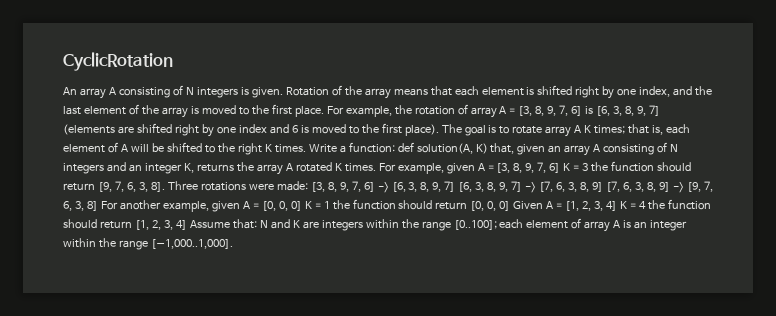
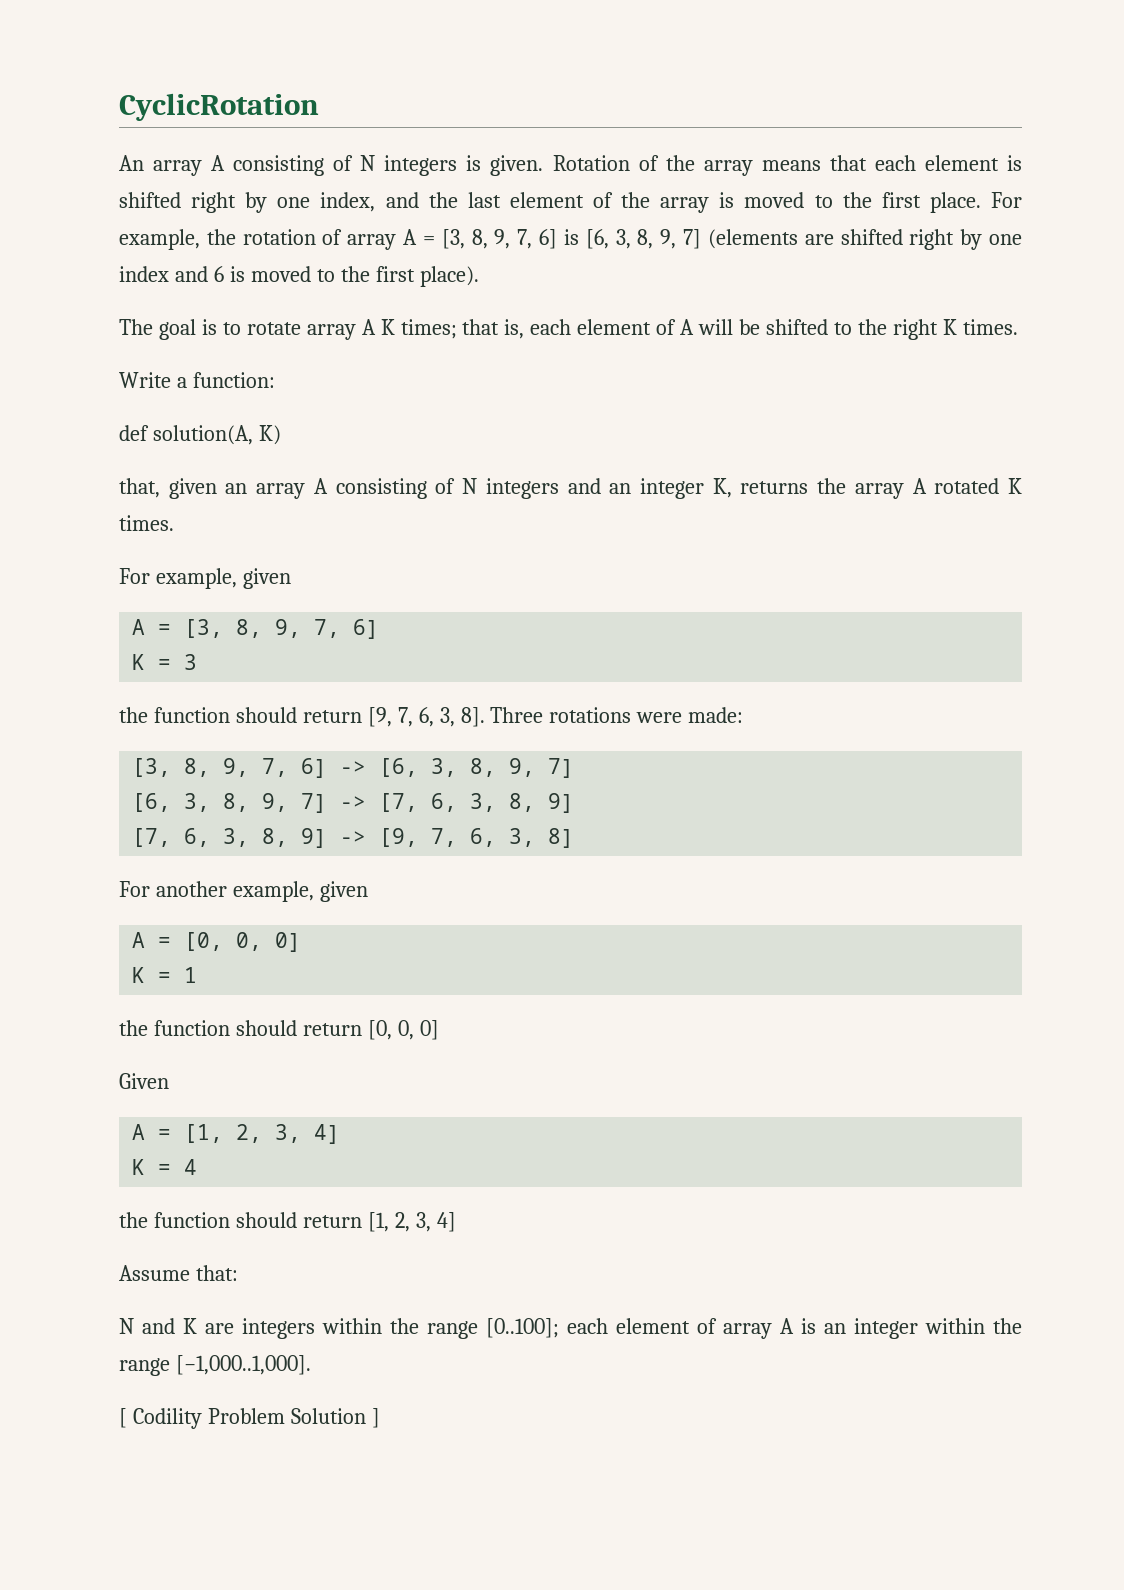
- For example, the rotation of array A = [3, 8, 9, 7, 6] is [6, 3, 8, 9, 7] (elements are shifted right by one index and 6 is moved to the first place). The goal is to rotate array A K times;
+ For example, the rotation of array A = [3, 8, 9, 7, 6] is [6, 3, 8, 9, 7] (elements are shifted right by one index and 6 is moved to the first place).
+ The goal is to rotate array A K times;
- that is, each element of A will be shifted to the right K times. Write a function: def solution(A, K) that, given an array A consisting of N integers and an integer K, returns the array A rotated K times. For example, given A = [3, 8, 9, 7, 6] K = 3 the function should return [9, 7, 6, 3, 8].
+ that is, each element of A will be shifted to the right K times.
+ Write a function:
+ def solution(A, K)
+ that, given an array A consisting of N integers and an integer K, returns the array A rotated K times.
+ For example, given
+ A = [3, 8, 9, 7, 6]
+ K = 3
+ the function should return [9, 7, 6, 3, 8].
- Three rotations were made: [3, 8, 9, 7, 6] -> [6, 3, 8, 9, 7] [6, 3, 8, 9, 7] -> [7, 6, 3, 8, 9] [7, 6, 3, 8, 9] -> [9, 7, 6, 3, 8] For another example, given A = [0, 0, 0] K = 1 the function should return [0, 0, 0] Given A = [1, 2, 3, 4] K = 4 the function should return [1, 2, 3, 4] Assume that: N and K are integers within the range [0..100];
+ Three rotations were made:
+ [3, 8, 9, 7, 6] -> [6, 3, 8, 9, 7]
+ [6, 3, 8, 9, 7] -> [7, 6, 3, 8, 9]
+ [7, 6, 3, 8, 9] -> [9, 7, 6, 3, 8]
+ For another example, given
+ A = [0, 0, 0]
+ K = 1
+ the function should return [0, 0, 0]
+ Given
+ A = [1, 2, 3, 4]
+ K = 4
+ the function should return [1, 2, 3, 4]
+ Assume that:
+ N and K are integers within the range [0..100];
+ [ Codility Problem Solution ]

